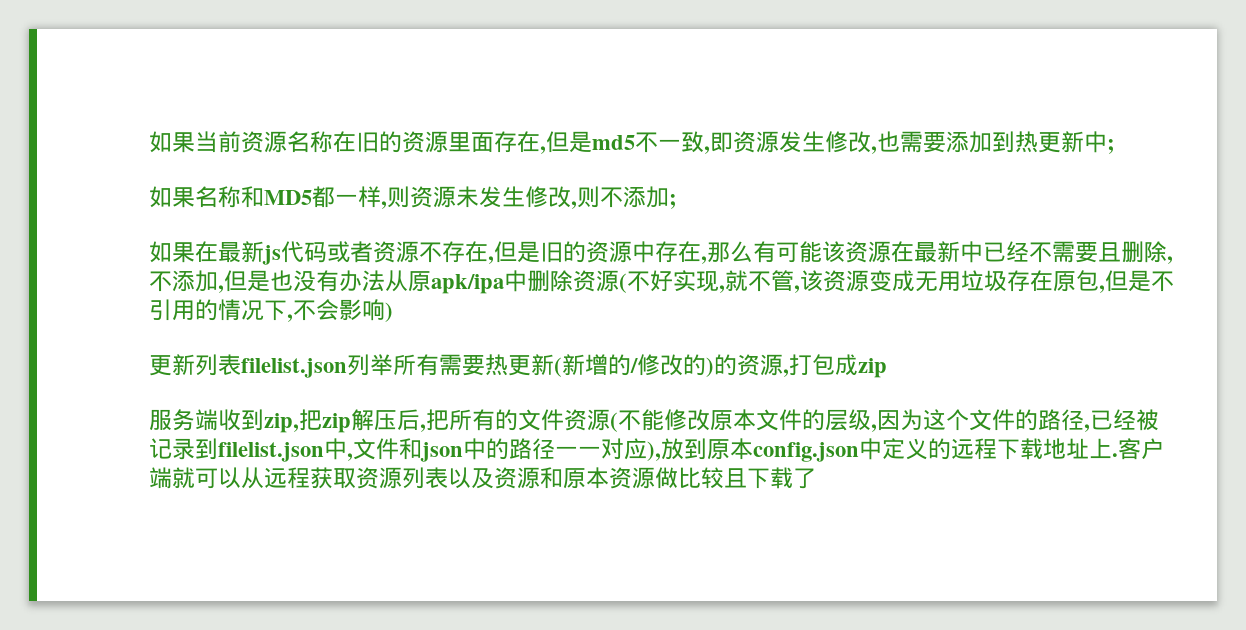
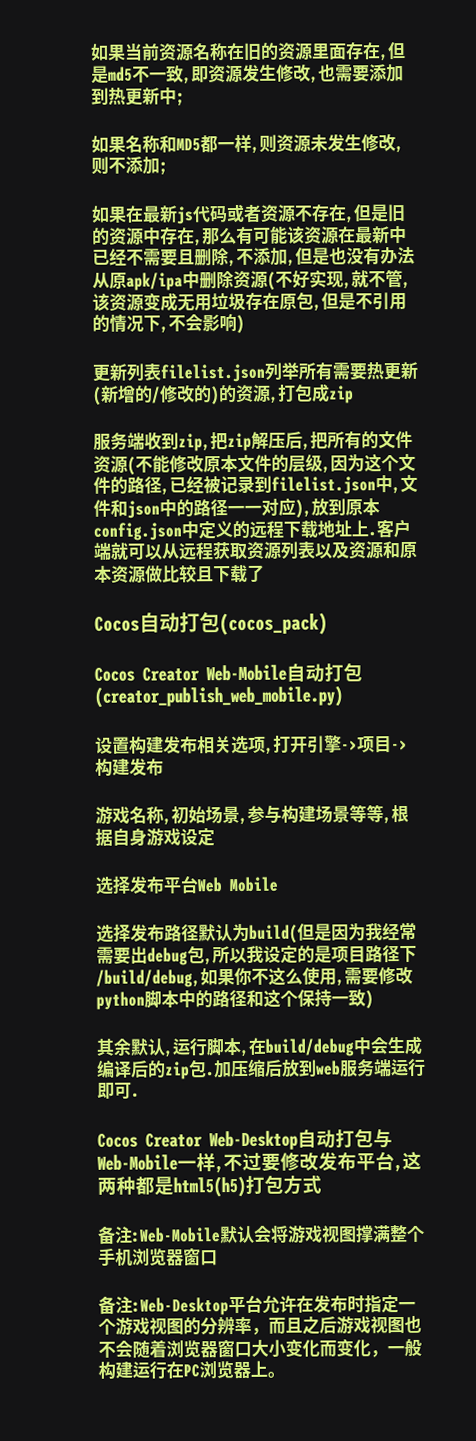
+ Cocos自动打包(cocos_pack)
+ Cocos Creator Web-Mobile自动打包(creator_publish_web_mobile.py)
+ 设置构建发布相关选项,打开引擎->项目->构建发布
+ 游戏名称,初始场景,参与构建场景等等,根据自身游戏设定
+ 选择发布平台Web Mobile
+ 选择发布路径默认为build(但是因为我经常需要出debug包,所以我设定的是项目路径下/build/debug,如果你不这么使用,需要修改python脚本中的路径和这个保持一致)
+ 其余默认,运行脚本,在build/debug中会生成编译后的zip包.加压缩后放到web服务端运行即可.
+ Cocos Creator Web-Desktop自动打包与Web-Mobile一样,不过要修改发布平台,这两种都是html5(h5)打包方式
+ 备注:Web-Mobile默认会将游戏视图撑满整个手机浏览器窗口
+ 备注:Web-Desktop平台允许在发布时指定一个游戏视图的分辨率，而且之后游戏视图也不会随着浏览器窗口大小变化而变化，一般构建运行在PC浏览器上。

